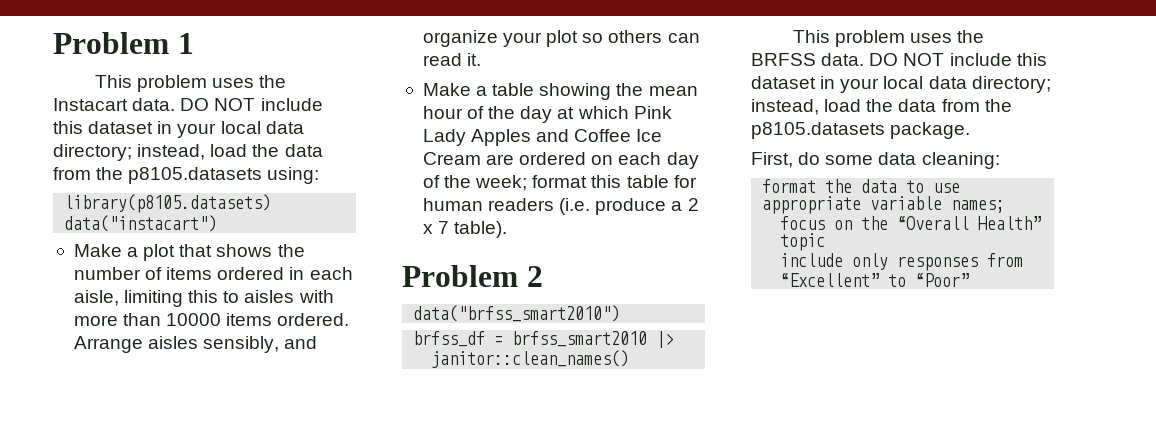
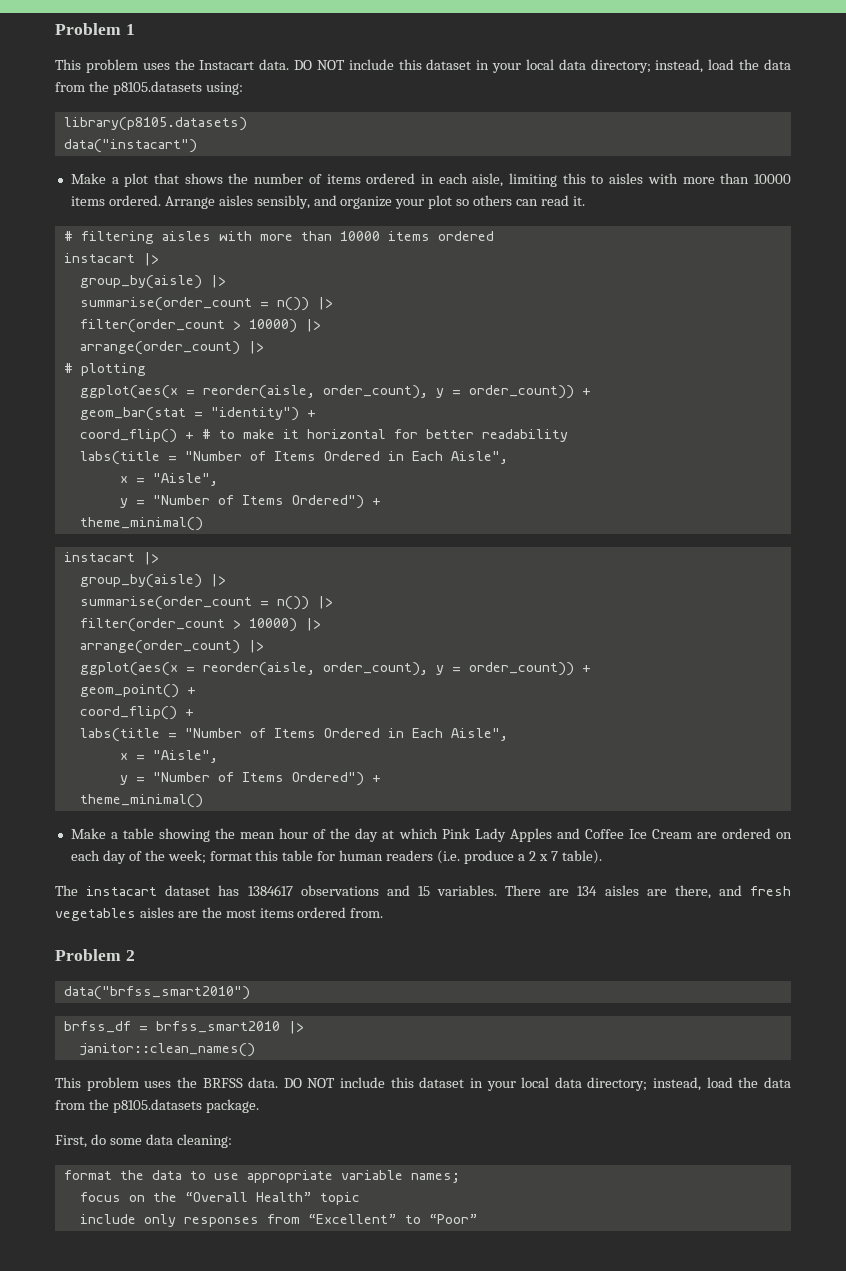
+ # filtering aisles with more than 10000 items ordered
+ instacart |>
+ group_by(aisle) |>
+ summarise(order_count = n()) |>
+ filter(order_count > 10000) |>
+ arrange(order_count) |>
+ # plotting
+ ggplot(aes(x = reorder(aisle, order_count), y = order_count)) +
+ geom_bar(stat = "identity") +
+ coord_flip() + # to make it horizontal for better readability
+ labs(title = "Number of Items Ordered in Each Aisle",
+ x = "Aisle",
+ y = "Number of Items Ordered") +
+ theme_minimal()
+ instacart |>
+ group_by(aisle) |>
+ summarise(order_count = n()) |>
+ filter(order_count > 10000) |>
+ arrange(order_count) |>
+ ggplot(aes(x = reorder(aisle, order_count), y = order_count)) +
+ geom_point() +
+ coord_flip() +
+ labs(title = "Number of Items Ordered in Each Aisle",
+ x = "Aisle",
+ y = "Number of Items Ordered") +
+ theme_minimal()
+ The instacart dataset has 1384617 observations and 15 variables. There are 134 aisles are there, and fresh vegetables aisles are the most items ordered from.

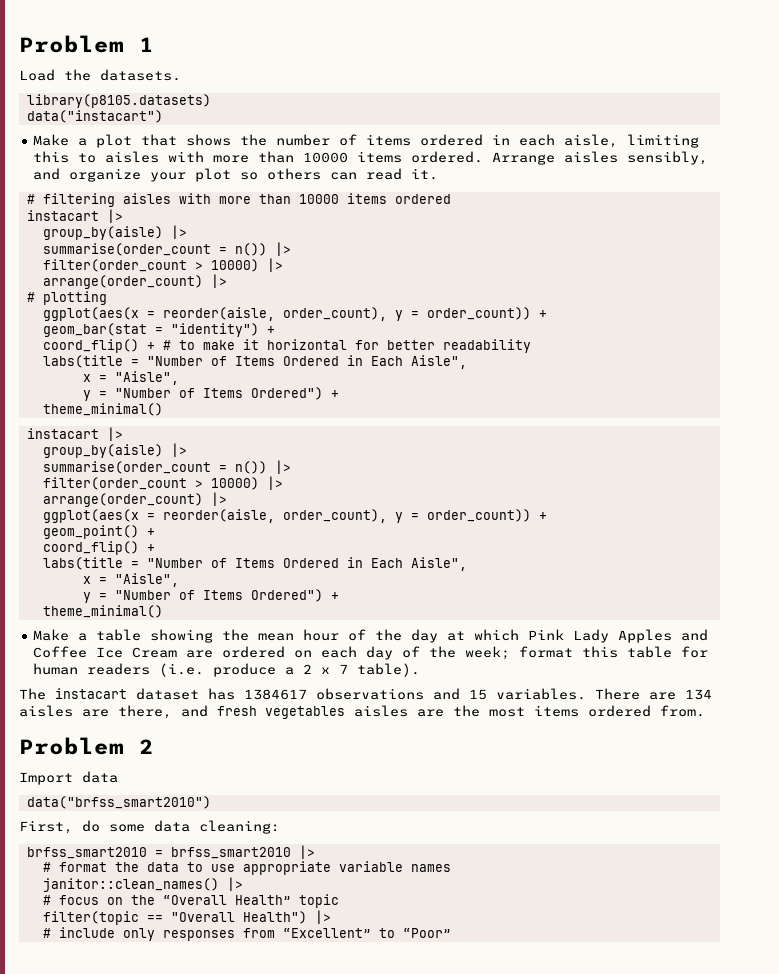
- This problem uses the Instacart data. DO NOT include this dataset in your local data directory; instead, load the data from the p8105.datasets using:
+ Load the datasets.
+ Import data
- brfss_df = brfss_smart2010 |>
- janitor::clean_names()
- This problem uses the BRFSS data. DO NOT include this dataset in your local data directory; instead, load the data from the p8105.datasets package.
- format the data to use appropriate variable names;
- focus on the “Overall Health” topic
+ brfss_smart2010 = brfss_smart2010 |>
+ # format the data to use appropriate variable names
+ janitor::clean_names() |>
+ # focus on the “Overall Health” topic
- include only responses from “Excellent” to “Poor”
+ filter(topic == "Overall Health") |>
+ # include only responses from “Excellent” to “Poor”

